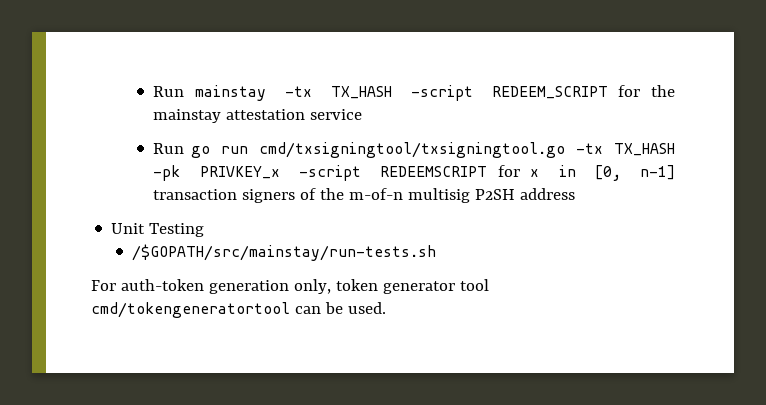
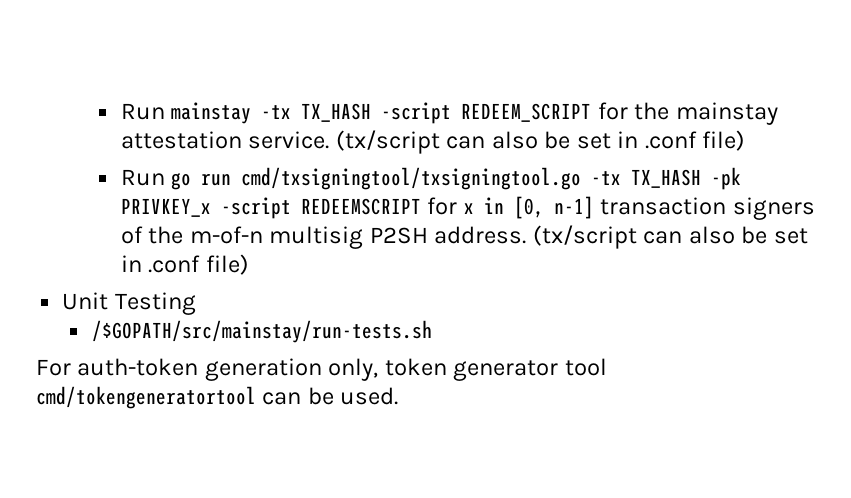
- Run mainstay -tx TX_HASH -script REDEEM_SCRIPT for the mainstay attestation service
+ Run mainstay -tx TX_HASH -script REDEEM_SCRIPT for the mainstay attestation service. (tx/script can also be set in .conf file)
- Run go run cmd/txsigningtool/txsigningtool.go -tx TX_HASH -pk PRIVKEY_x -script REDEEMSCRIPT for x in [0, n-1] transaction signers of the m-of-n multisig P2SH address
+ Run go run cmd/txsigningtool/txsigningtool.go -tx TX_HASH -pk PRIVKEY_x -script REDEEMSCRIPT for x in [0, n-1] transaction signers of the m-of-n multisig P2SH address. (tx/script can also be set in .conf file)

